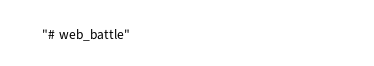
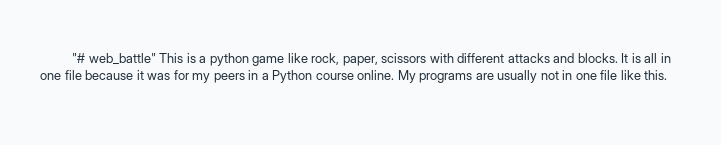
- "# web_battle"
+ "# web_battle" This is a python game like rock, paper, scissors with different attacks and blocks. It is all in one file because it was for my peers in a Python course online. My programs are usually not in one file like this.

